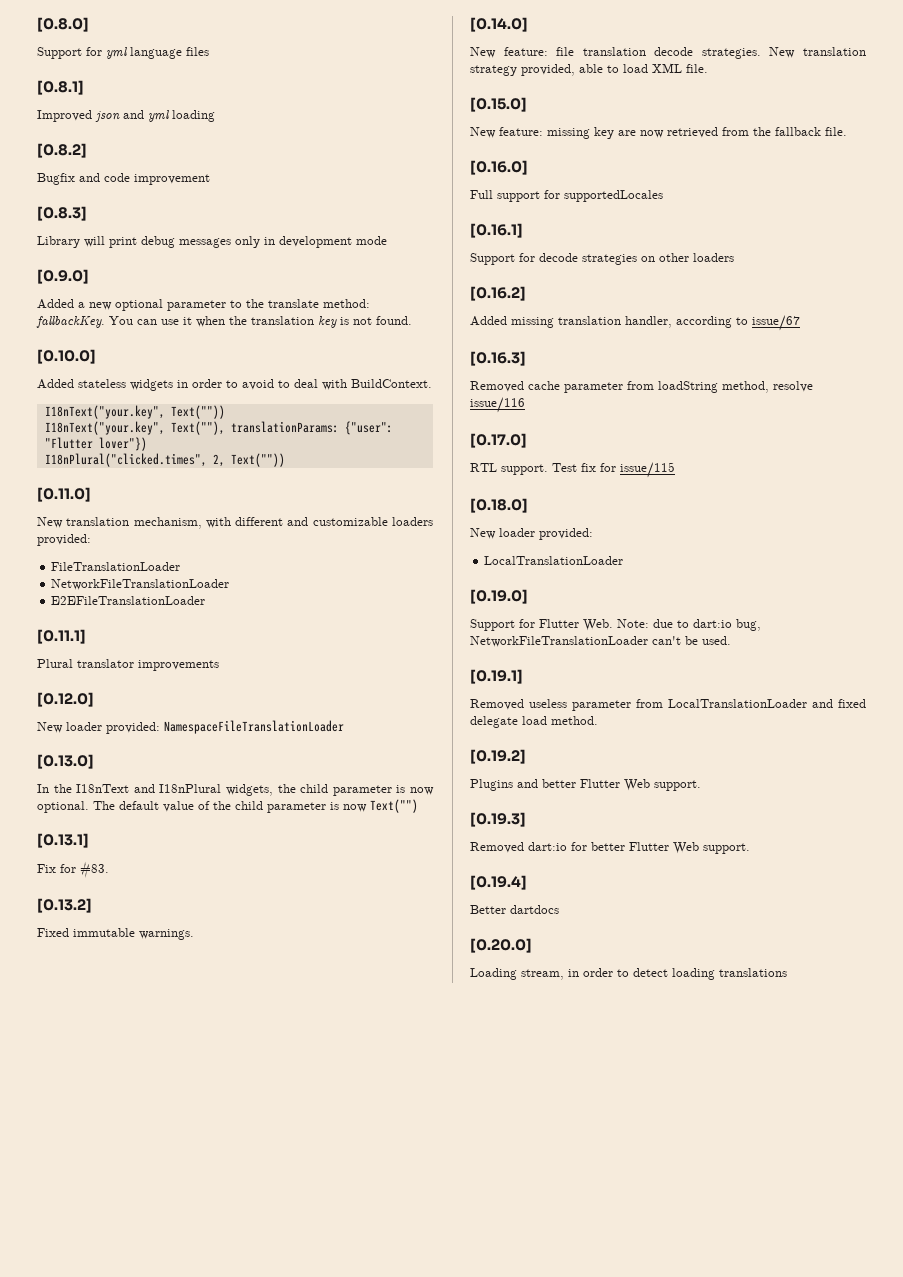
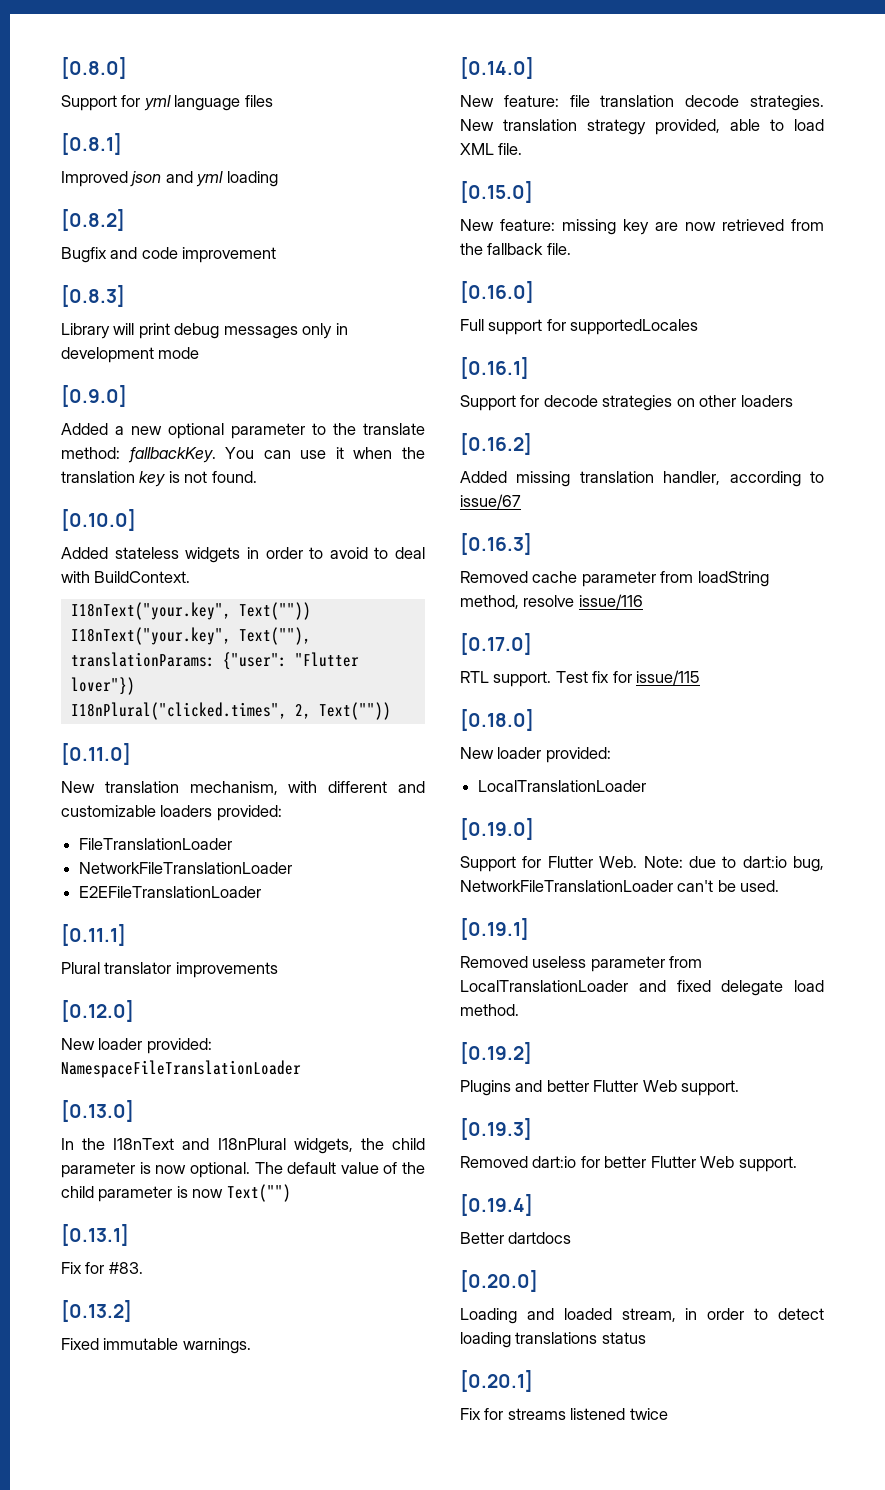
- Loading stream, in order to detect loading translations
+ Loading and loaded stream, in order to detect loading translations status
+ [0.20.1]
+ Fix for streams listened twice

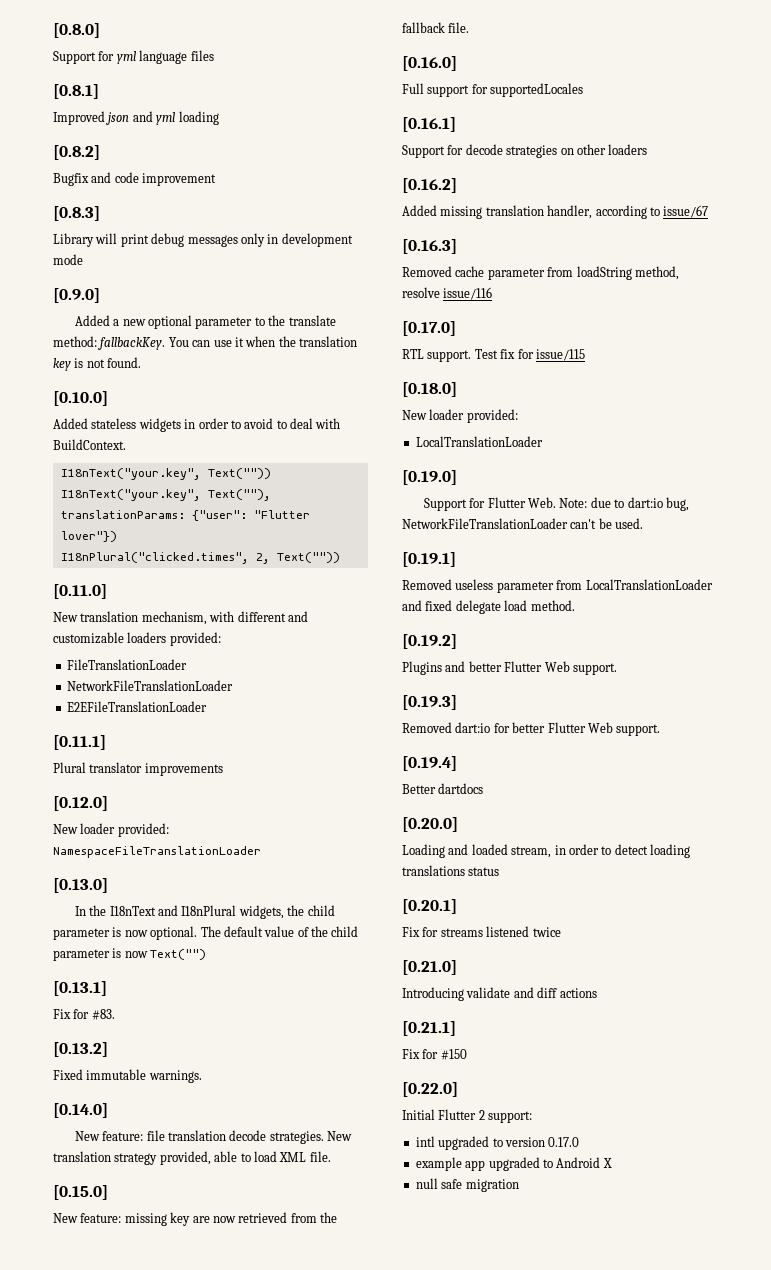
+ [0.21.0]
+ Introducing validate and diff actions
+ [0.21.1]
+ Fix for #150
+ [0.22.0]
+ Initial Flutter 2 support:
+ intl upgraded to version 0.17.0
+ example app upgraded to Android X
+ null safe migration

